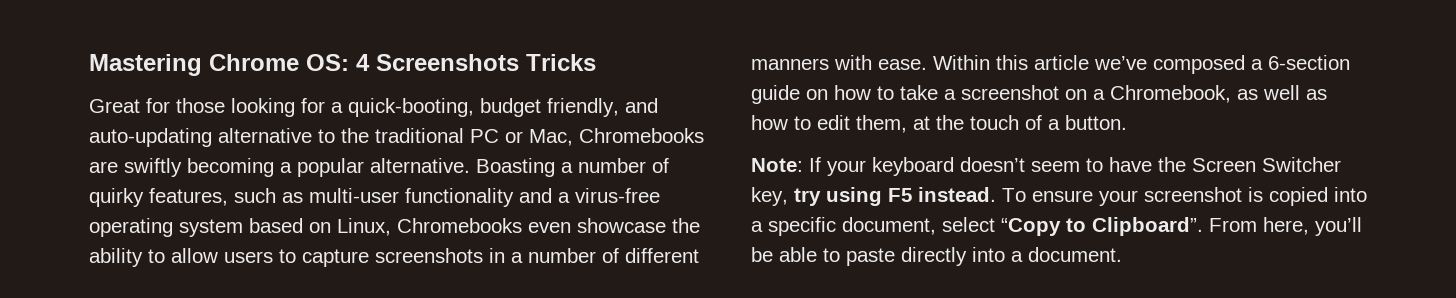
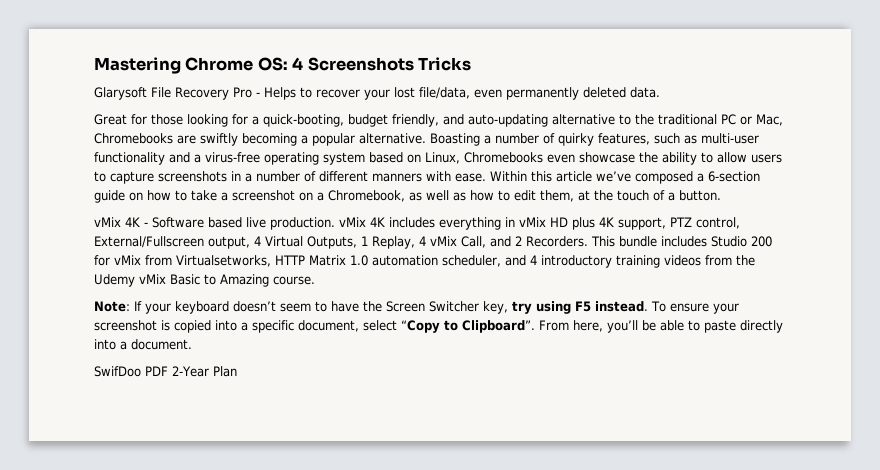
+ Glarysoft File Recovery Pro - Helps to recover your lost file/data, even permanently deleted data.
+ vMix 4K - Software based live production. vMix 4K includes everything in vMix HD plus 4K support, PTZ control, External/Fullscreen output, 4 Virtual Outputs, 1 Replay, 4 vMix Call, and 2 Recorders. This bundle includes Studio 200 for vMix from Virtualsetworks, HTTP Matrix 1.0 automation scheduler, and 4 introductory training videos from the Udemy vMix Basic to Amazing course.
+ SwifDoo PDF 2-Year Plan

